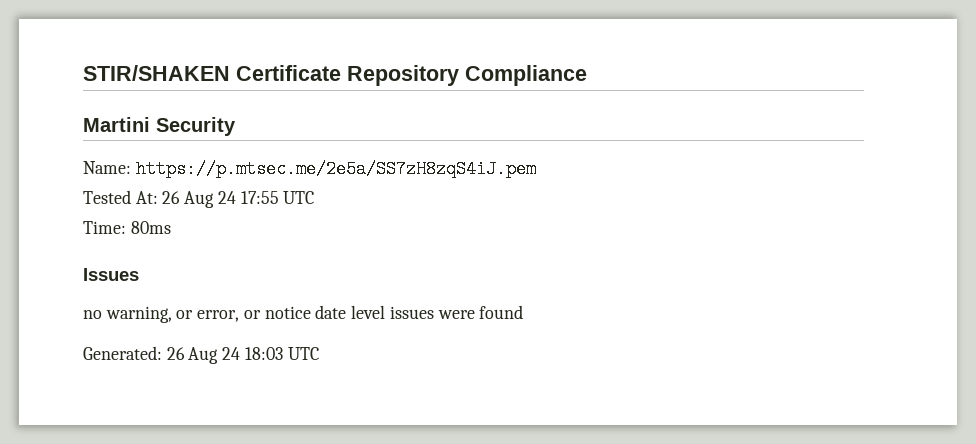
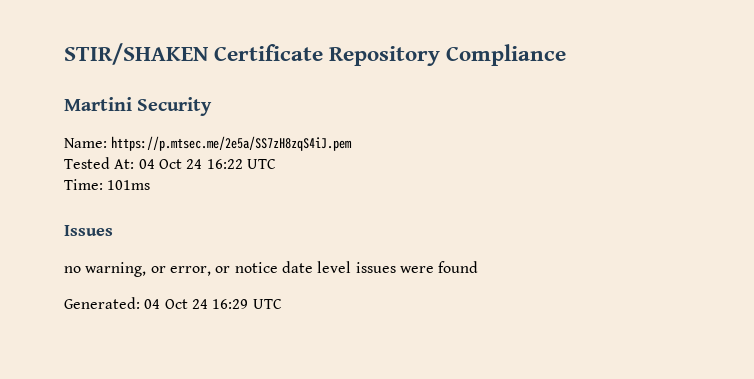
- Tested At: 26 Aug 24 17:55 UTC
+ Tested At: 04 Oct 24 16:22 UTC
- Time: 80ms
+ Time: 101ms
- Generated: 26 Aug 24 18:03 UTC
+ Generated: 04 Oct 24 16:29 UTC

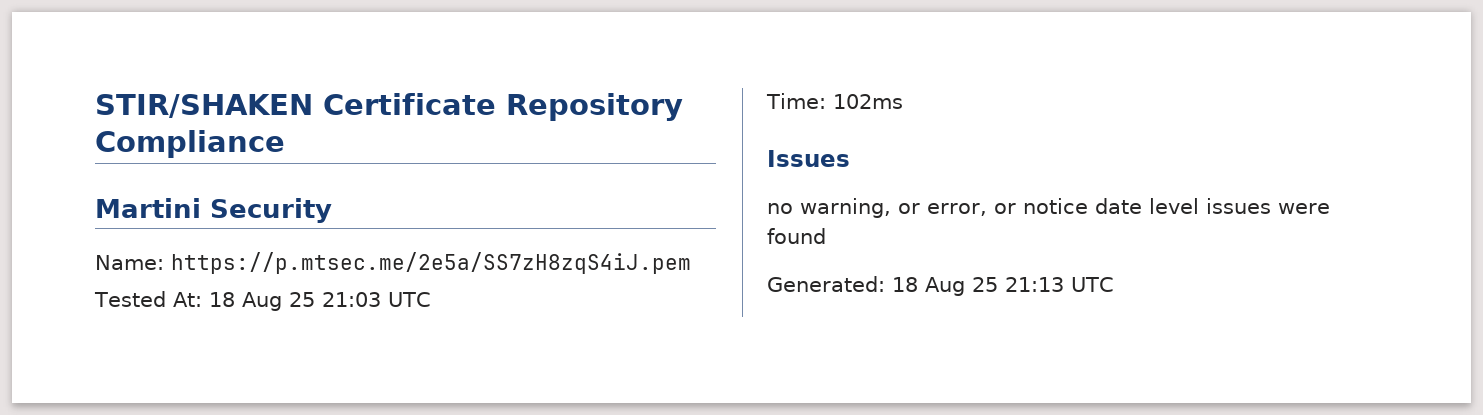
- Tested At: 04 Oct 24 16:22 UTC
+ Tested At: 18 Aug 25 21:03 UTC
- Time: 101ms
+ Time: 102ms
- Generated: 04 Oct 24 16:29 UTC
+ Generated: 18 Aug 25 21:13 UTC

